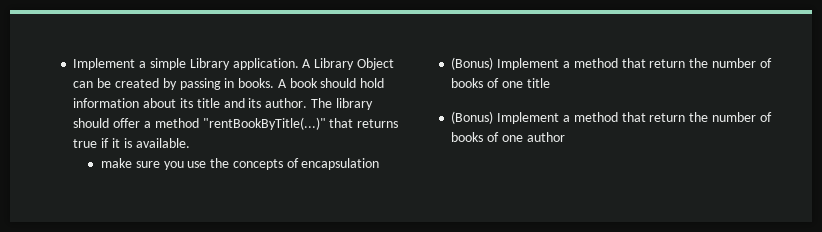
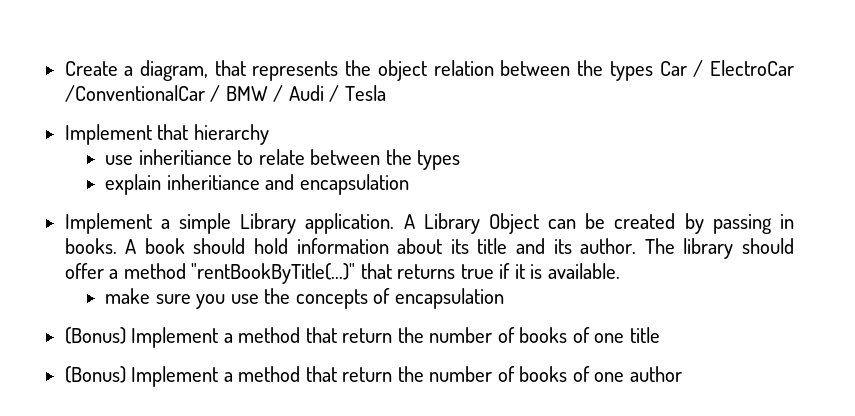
+ Create a diagram, that represents the object relation between the types Car / ElectroCar /ConventionalCar / BMW / Audi / Tesla
+ Implement that hierarchy
+ use inheritiance to relate between the types
+ explain inheritiance and encapsulation

